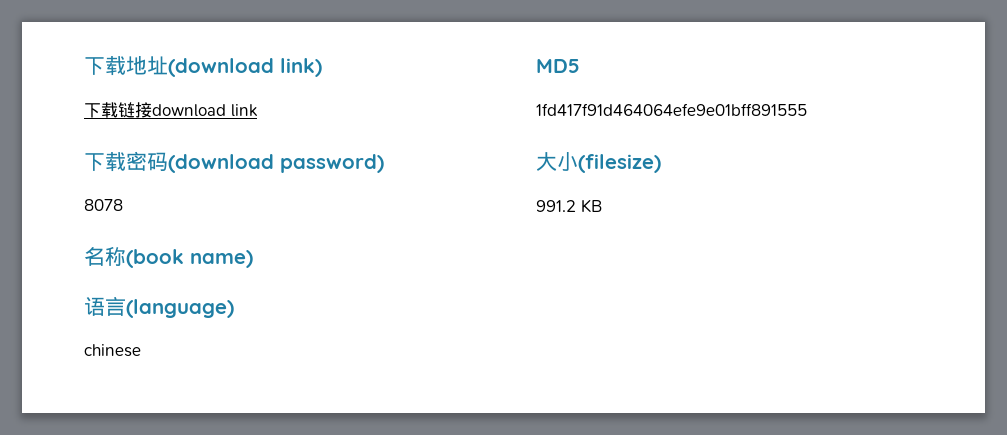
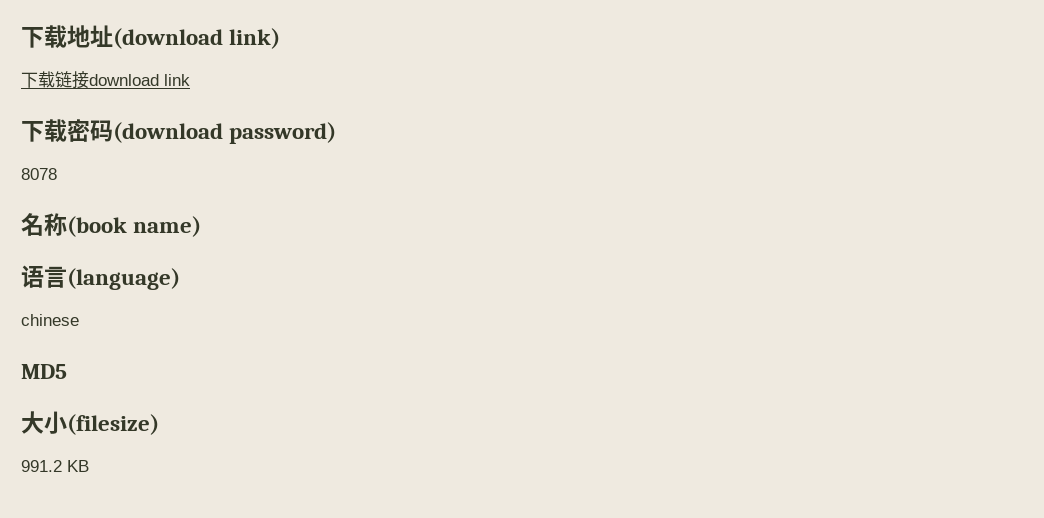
- 1fd417f91d464064efe9e01bff891555

